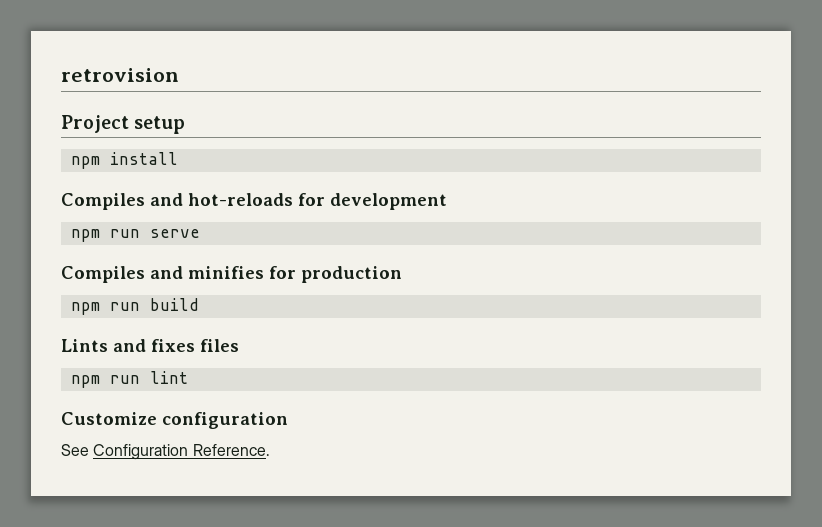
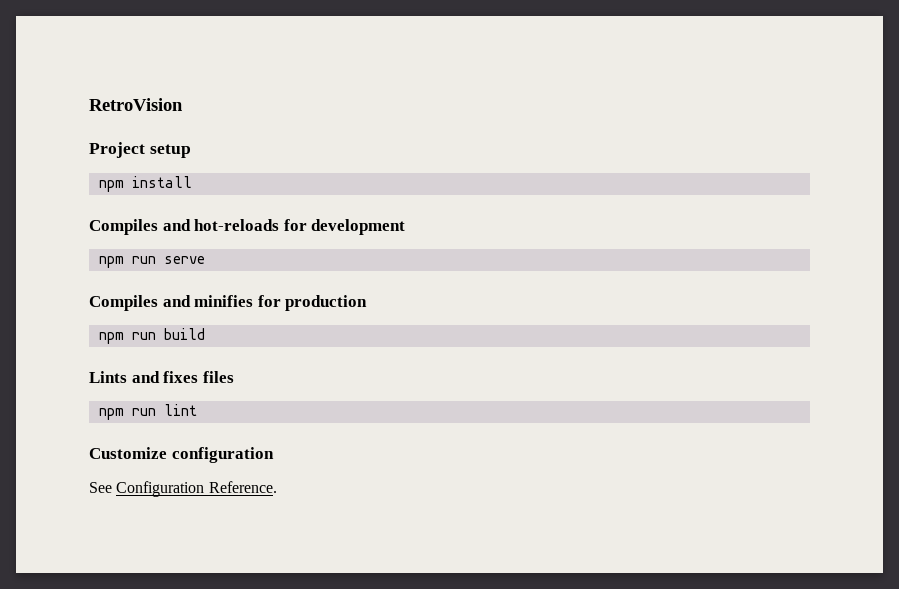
- retrovision
+ RetroVision

